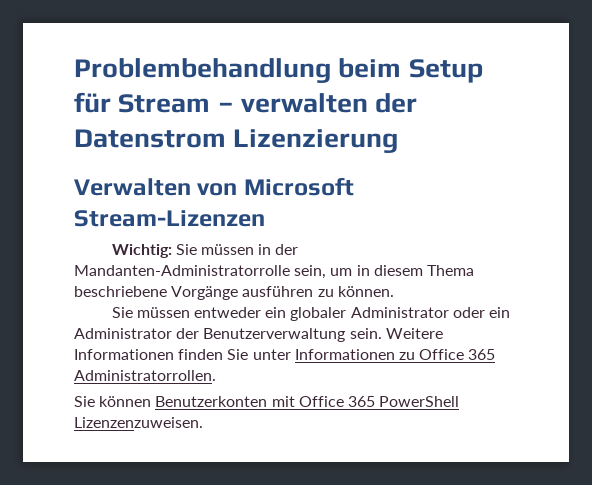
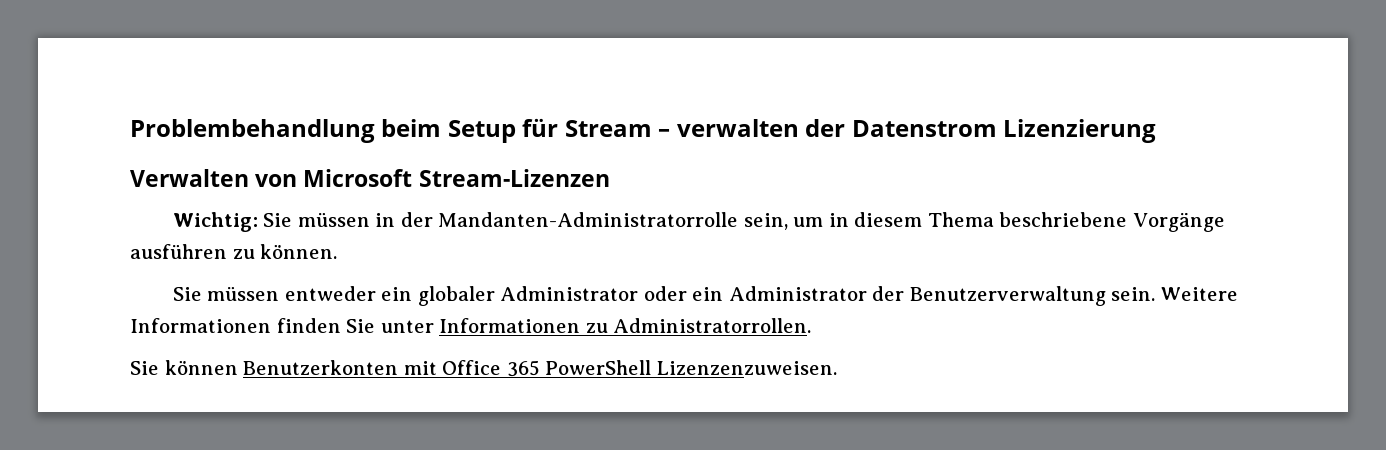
- Weitere Informationen finden Sie unter Informationen zu Office 365 Administratorrollen.
+ Weitere Informationen finden Sie unter Informationen zu Administratorrollen.

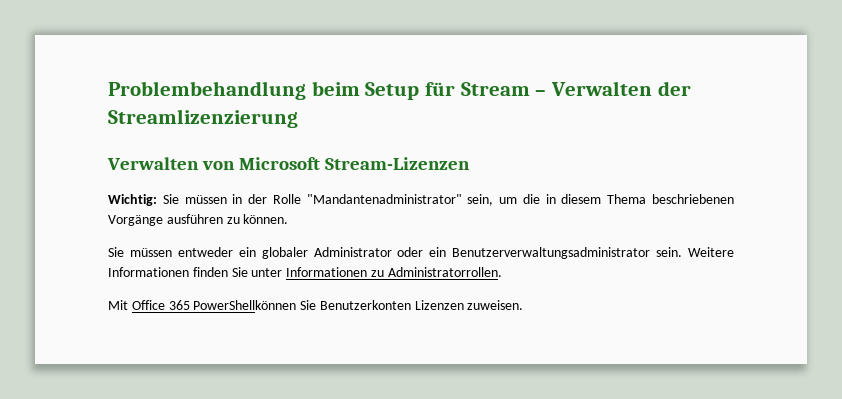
- Problembehandlung beim Setup für Stream – verwalten der Datenstrom Lizenzierung
+ Problembehandlung beim Setup für Stream – Verwalten der Streamlizenzierung
- Wichtig: Sie müssen in der Mandanten-Administratorrolle sein, um in diesem Thema beschriebene Vorgänge ausführen zu können.
+ Wichtig: Sie müssen in der Rolle "Mandantenadministrator" sein, um die in diesem Thema beschriebenen Vorgänge ausführen zu können.
- Sie müssen entweder ein globaler Administrator oder ein Administrator der Benutzerverwaltung sein.
+ Sie müssen entweder ein globaler Administrator oder ein Benutzerverwaltungsadministrator sein.
- Sie können Benutzerkonten mit Office 365 PowerShell Lizenzenzuweisen.
+ Mit Office 365 PowerShellkönnen Sie Benutzerkonten Lizenzen zuweisen.

